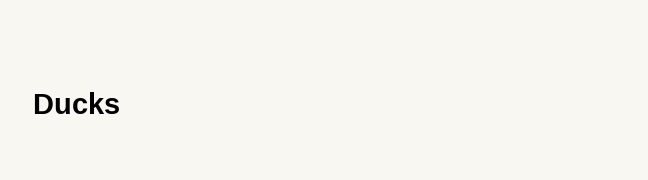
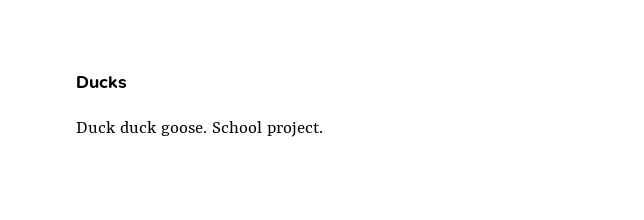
+ Duck duck goose. School project.

